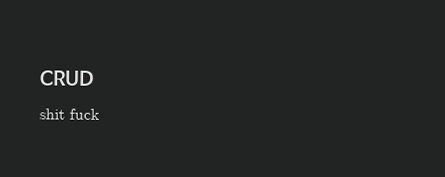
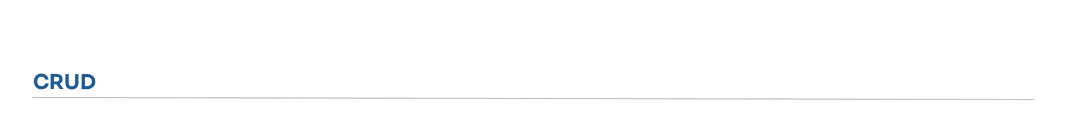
- shit fuck

